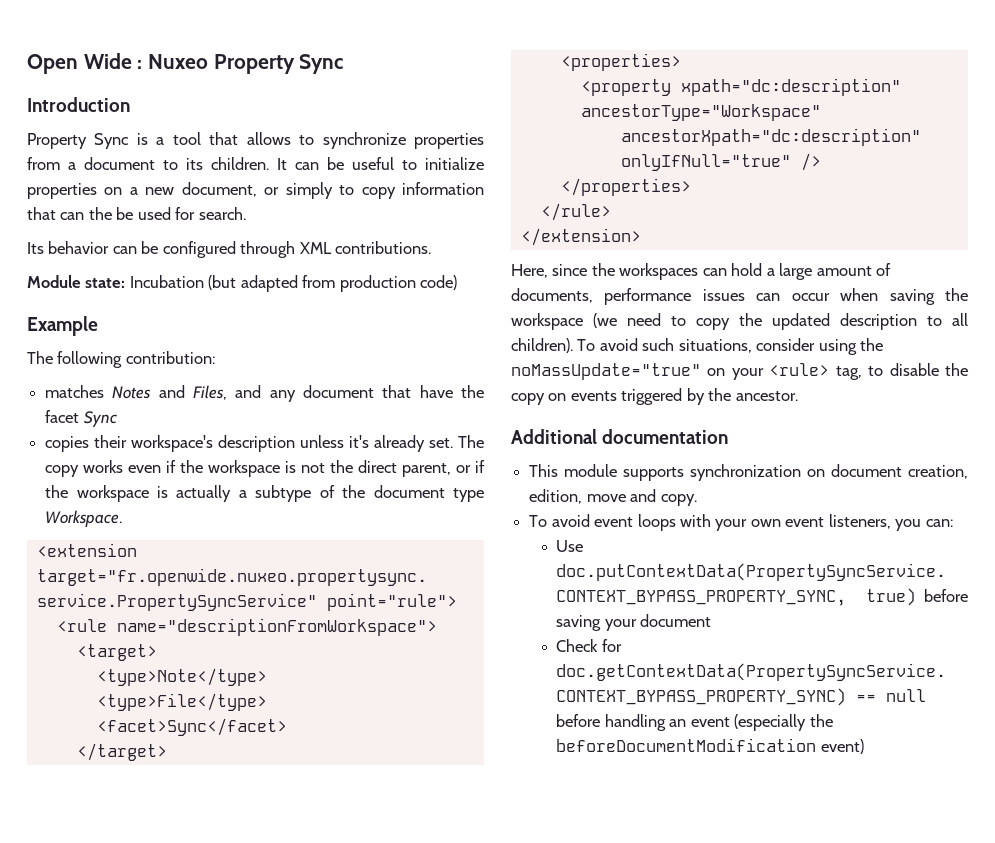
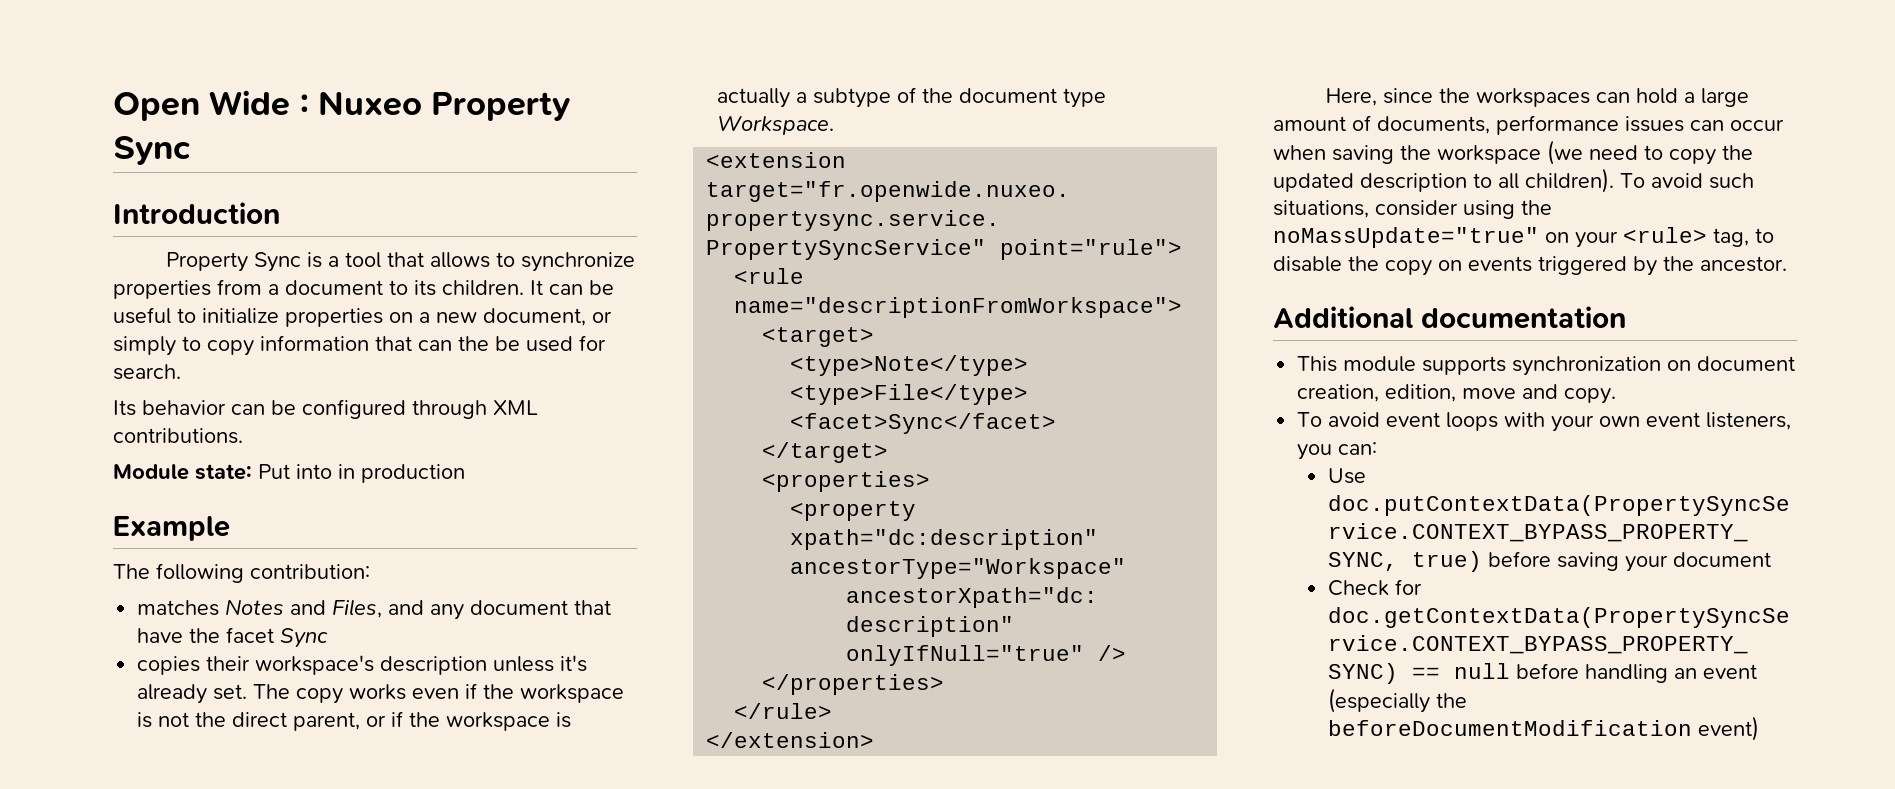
- Module state: Incubation (but adapted from production code)
+ Module state: Put into in production

